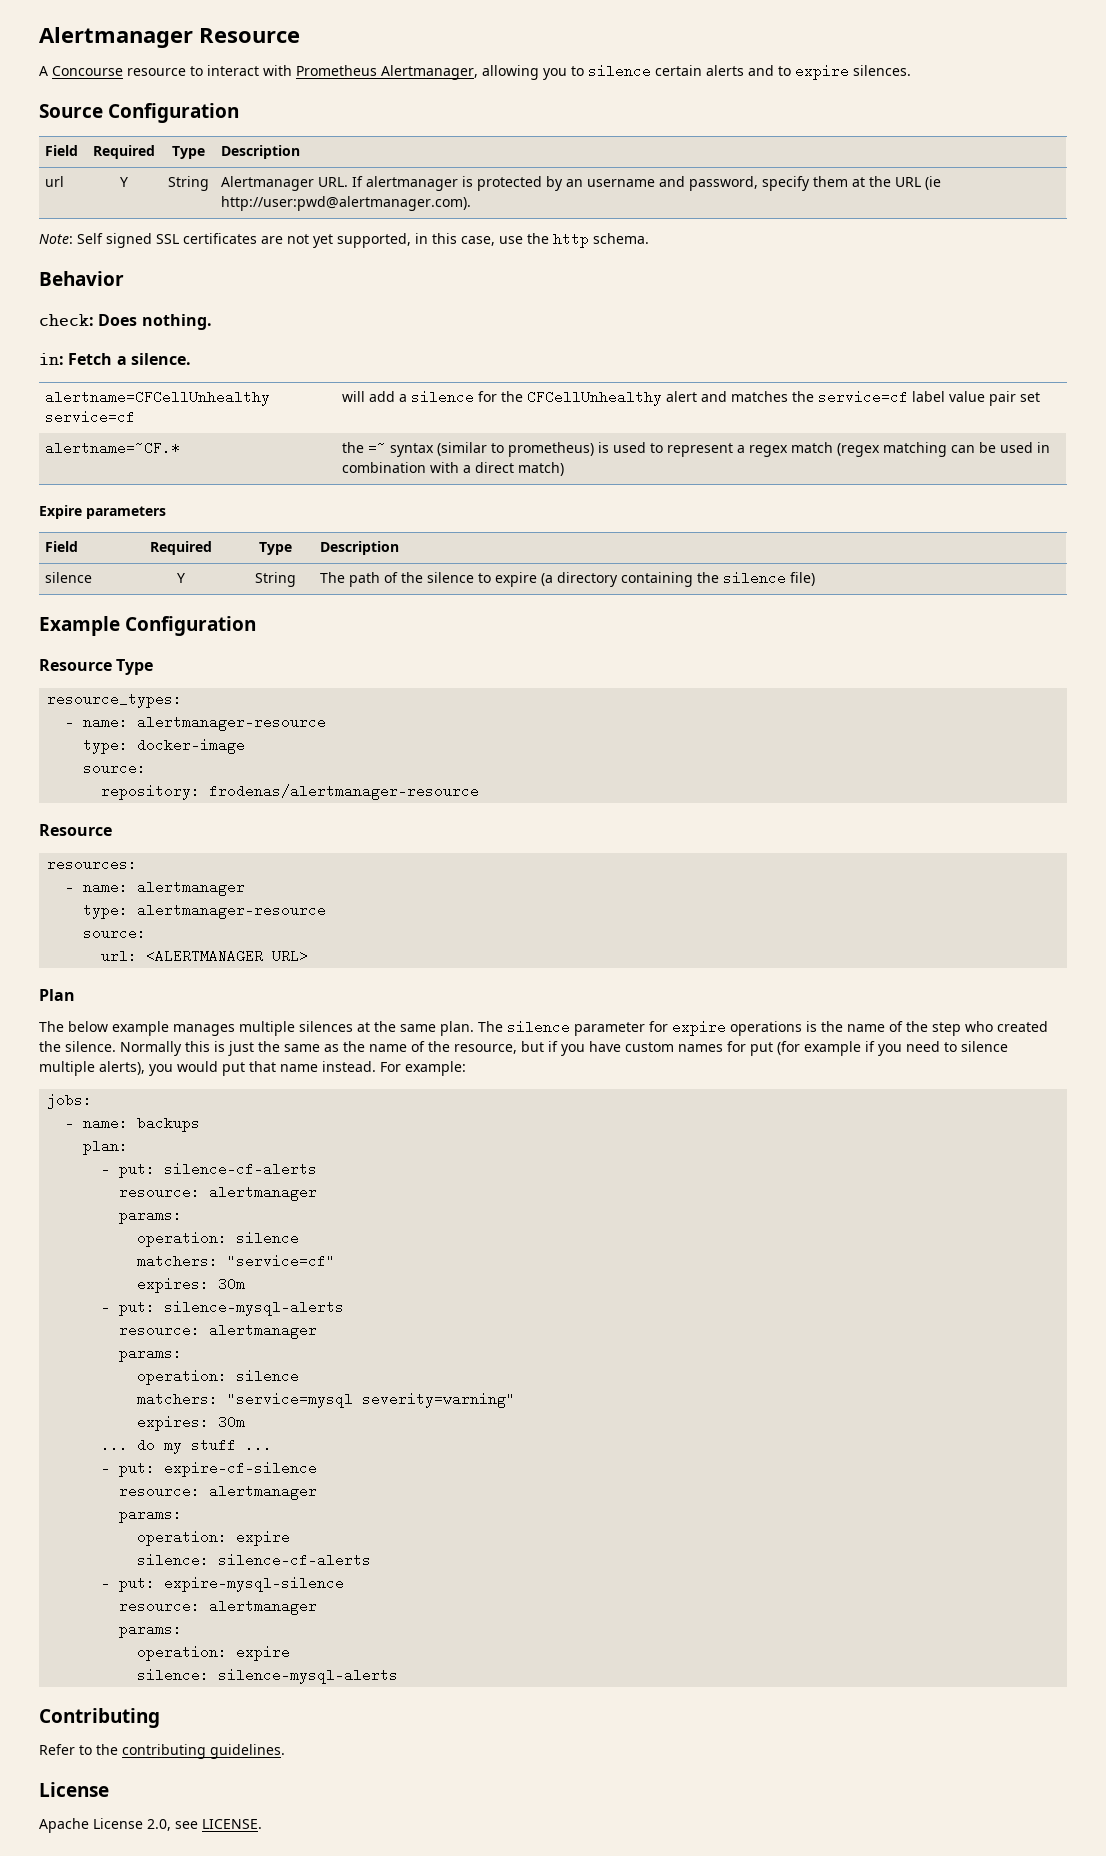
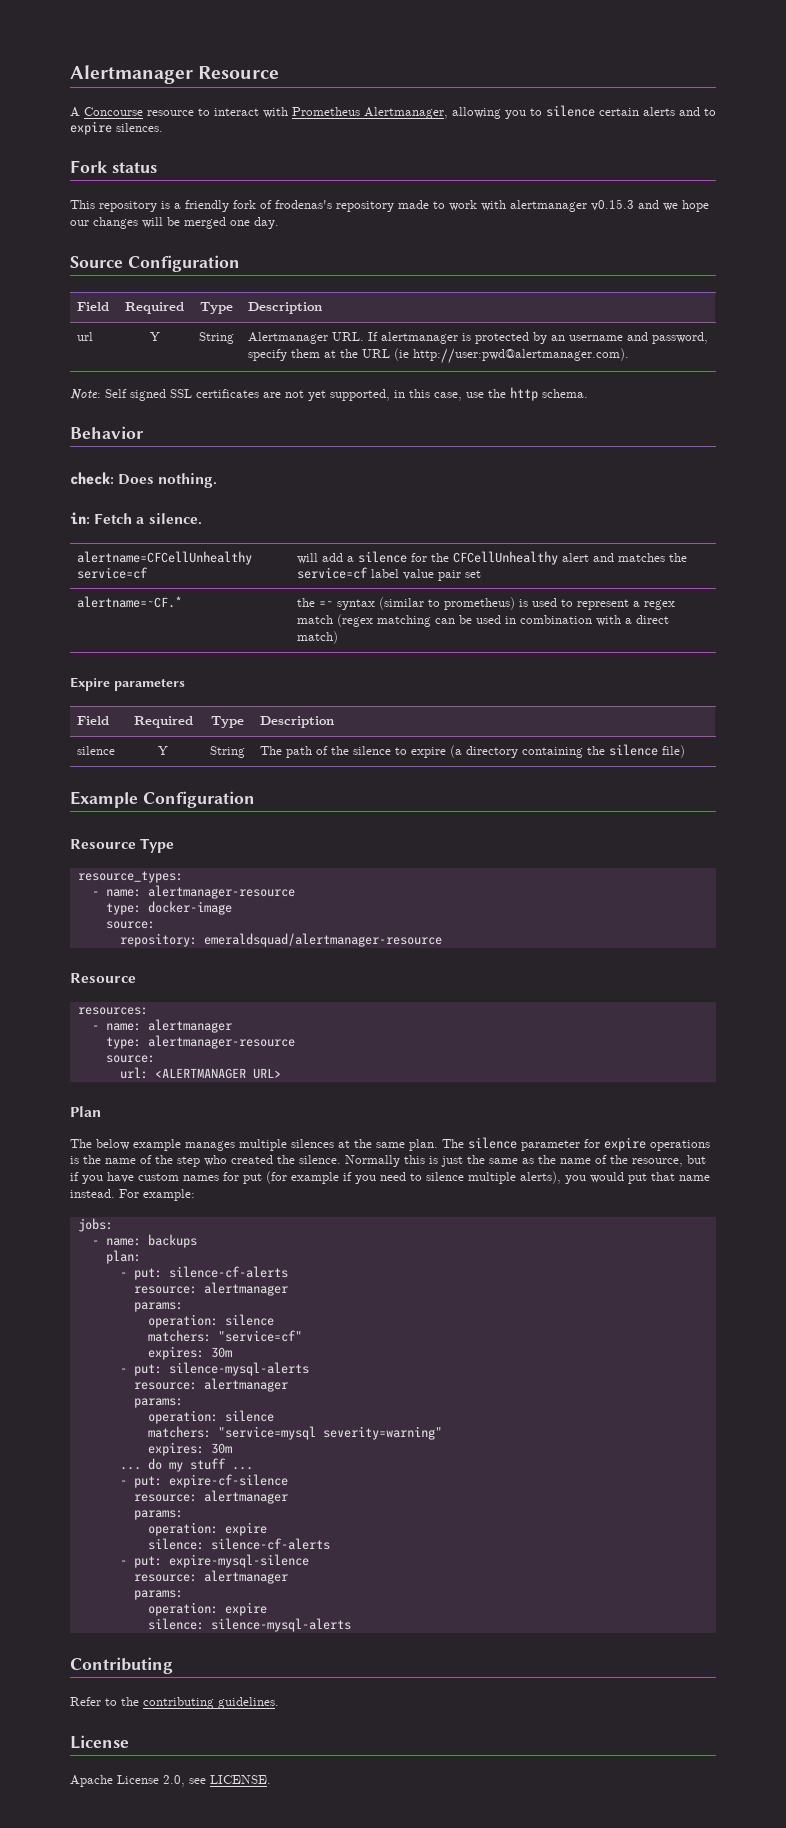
+ Fork status
+ This repository is a friendly fork of frodenas's repository made to work with alertmanager v0.15.3 and we hope our changes will be merged one day.
- repository: frodenas/alertmanager-resource
+ repository: emeraldsquad/alertmanager-resource

